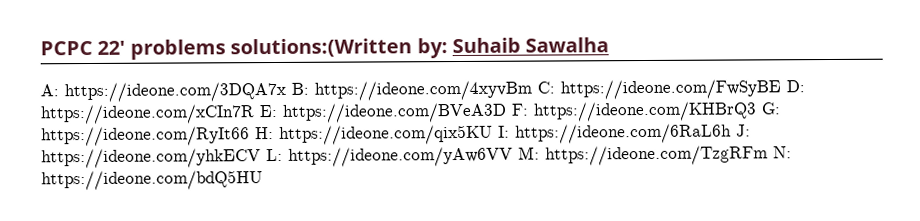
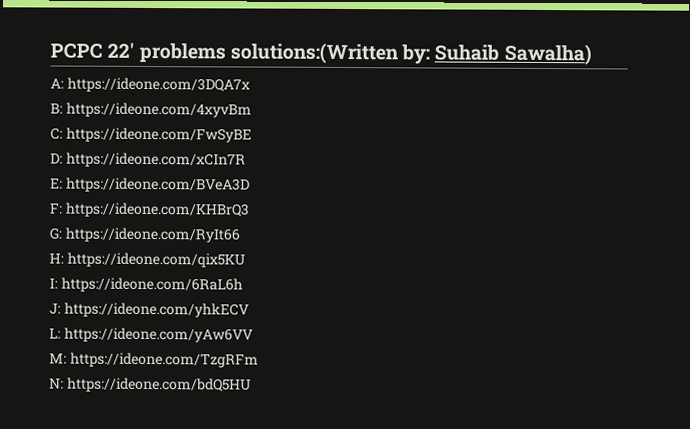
- PCPC 22' problems solutions:(Written by: Suhaib Sawalha
+ PCPC 22' problems solutions:(Written by: Suhaib Sawalha)
- A: https://ideone.com/3DQA7x B: https://ideone.com/4xyvBm C: https://ideone.com/FwSyBE D: https://ideone.com/xCIn7R E: https://ideone.com/BVeA3D F: https://ideone.com/KHBrQ3 G: https://ideone.com/RyIt66 H: https://ideone.com/qix5KU I: https://ideone.com/6RaL6h J: https://ideone.com/yhkECV L: https://ideone.com/yAw6VV M: https://ideone.com/TzgRFm N: https://ideone.com/bdQ5HU
+ A: https://ideone.com/3DQA7x
+ B: https://ideone.com/4xyvBm
+ C: https://ideone.com/FwSyBE
+ D: https://ideone.com/xCIn7R
+ E: https://ideone.com/BVeA3D
+ F: https://ideone.com/KHBrQ3
+ G: https://ideone.com/RyIt66
+ H: https://ideone.com/qix5KU
+ I: https://ideone.com/6RaL6h
+ J: https://ideone.com/yhkECV
+ L: https://ideone.com/yAw6VV
+ M: https://ideone.com/TzgRFm
+ N: https://ideone.com/bdQ5HU

